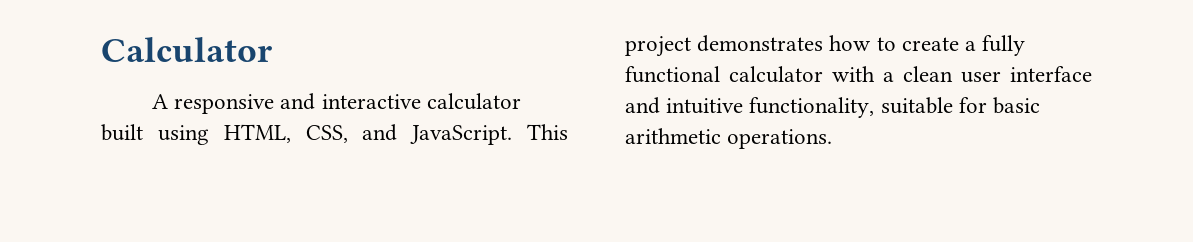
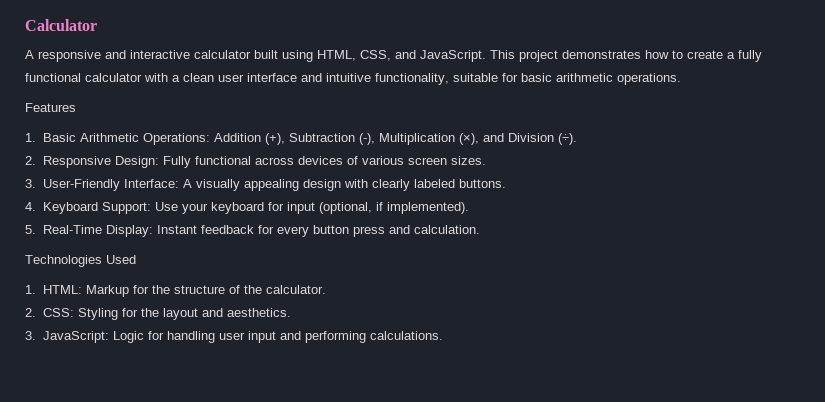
+ Features
+ 1. Basic Arithmetic Operations: Addition (+), Subtraction (-), Multiplication (×), and Division (÷).
+ 2. Responsive Design: Fully functional across devices of various screen sizes.
+ 3. User-Friendly Interface: A visually appealing design with clearly labeled buttons.
+ 4. Keyboard Support: Use your keyboard for input (optional, if implemented).
+ 5. Real-Time Display: Instant feedback for every button press and calculation.
+ Technologies Used
+ 1. HTML: Markup for the structure of the calculator.
+ 2. CSS: Styling for the layout and aesthetics.
+ 3. JavaScript: Logic for handling user input and performing calculations.

